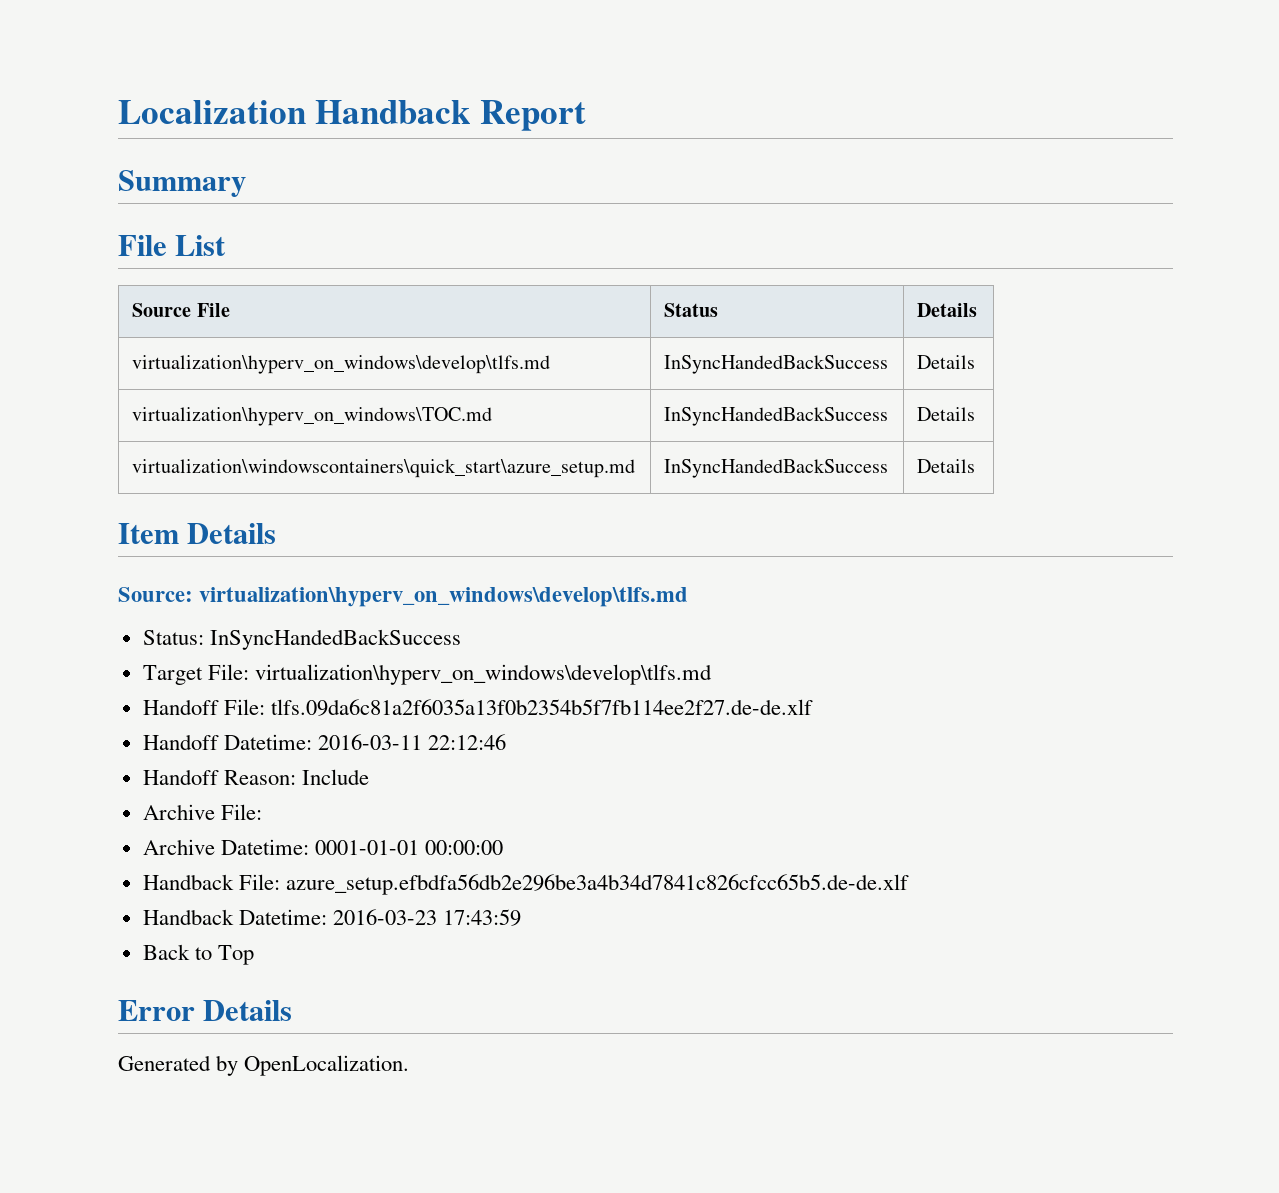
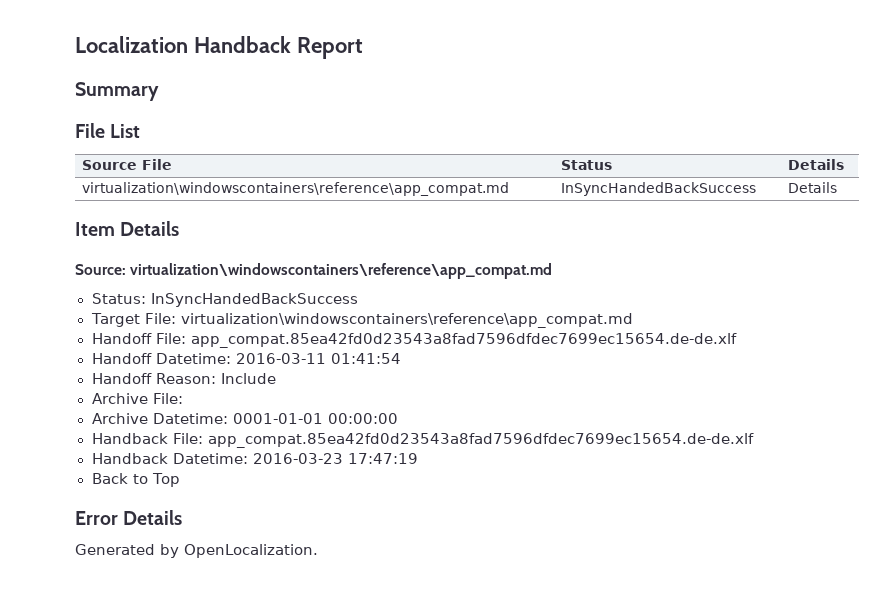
- virtualization\hyperv_on_windows\develop\tlfs.md | InSyncHandedBackSuccess | Details
- virtualization\hyperv_on_windows\TOC.md | InSyncHandedBackSuccess | Details
- virtualization\windowscontainers\quick_start\azure_setup.md | InSyncHandedBackSuccess | Details
+ virtualization\windowscontainers\reference\app_compat.md | InSyncHandedBackSuccess | Details
- Source: virtualization\hyperv_on_windows\develop\tlfs.md
+ Source: virtualization\windowscontainers\reference\app_compat.md
- Target File: virtualization\hyperv_on_windows\develop\tlfs.md
+ Target File: virtualization\windowscontainers\reference\app_compat.md
- Handoff File: tlfs.09da6c81a2f6035a13f0b2354b5f7fb114ee2f27.de-de.xlf
+ Handoff File: app_compat.85ea42fd0d23543a8fad7596dfdec7699ec15654.de-de.xlf
- Handoff Datetime: 2016-03-11 22:12:46
+ Handoff Datetime: 2016-03-11 01:41:54
- Handback File: azure_setup.efbdfa56db2e296be3a4b34d7841c826cfcc65b5.de-de.xlf
+ Handback File: app_compat.85ea42fd0d23543a8fad7596dfdec7699ec15654.de-de.xlf
- Handback Datetime: 2016-03-23 17:43:59
+ Handback Datetime: 2016-03-23 17:47:19

